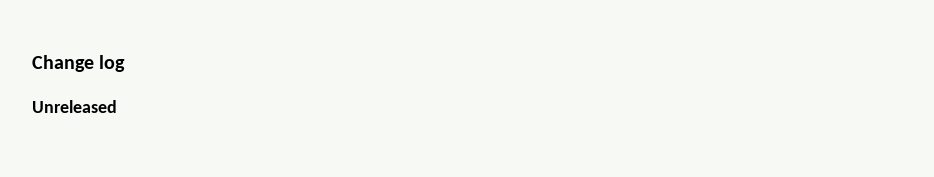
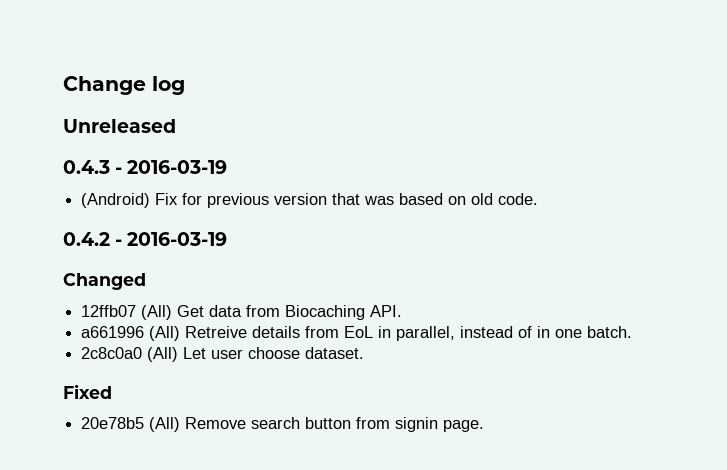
+ 0.4.3 - 2016-03-19
+ (Android) Fix for previous version that was based on old code.
+ 0.4.2 - 2016-03-19
+ Changed
+ 12ffb07 (All) Get data from Biocaching API.
+ a661996 (All) Retreive details from EoL in parallel, instead of in one batch.
+ 2c8c0a0 (All) Let user choose dataset.
+ Fixed
+ 20e78b5 (All) Remove search button from signin page.

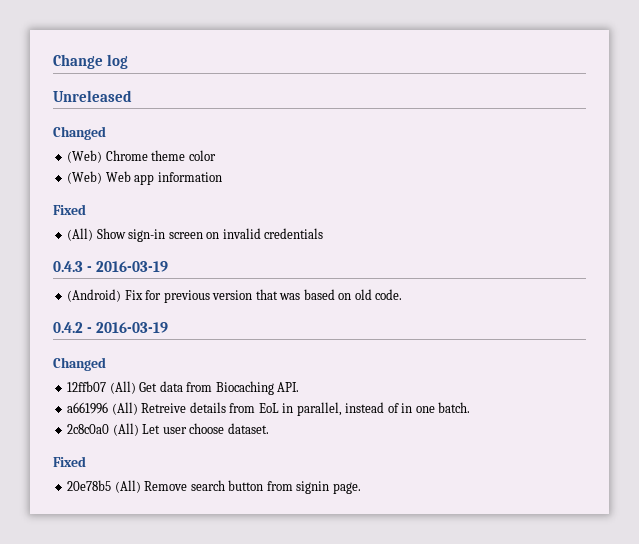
  Unreleased
+ Changed
+ (Web) Chrome theme color
+ (Web) Web app information
+ Fixed
+ (All) Show sign-in screen on invalid credentials

